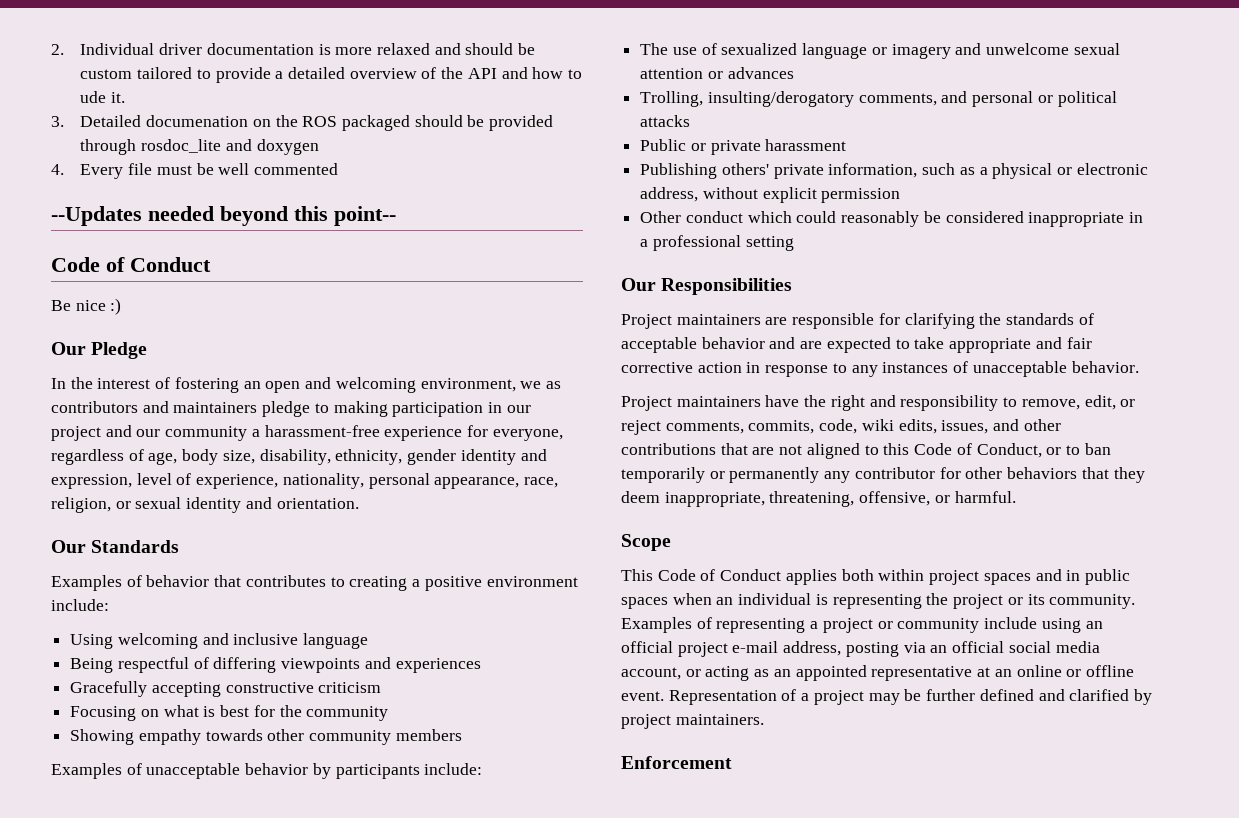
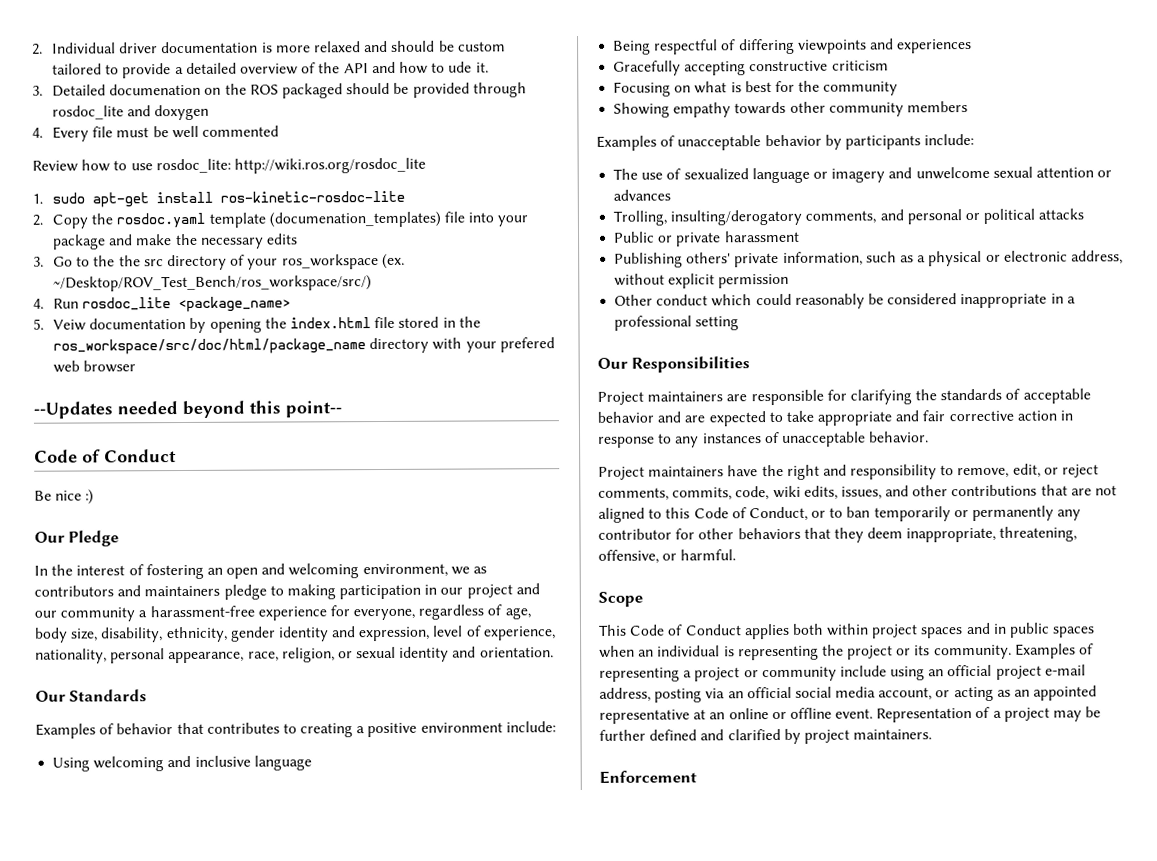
+ Review how to use rosdoc_lite: http://wiki.ros.org/rosdoc_lite
+ 1. sudo apt-get install ros-kinetic-rosdoc-lite
+ 2. Copy the rosdoc.yaml template (documenation_templates) file into your package and make the necessary edits
+ 3. Go to the the src directory of your ros_workspace (ex. ~/Desktop/ROV_Test_Bench/ros_workspace/src/)
+ 4. Run rosdoc_lite <package_name>
+ 5. Veiw documentation by opening the index.html file stored in the ros_workspace/src/doc/html/package_name directory with your prefered web browser

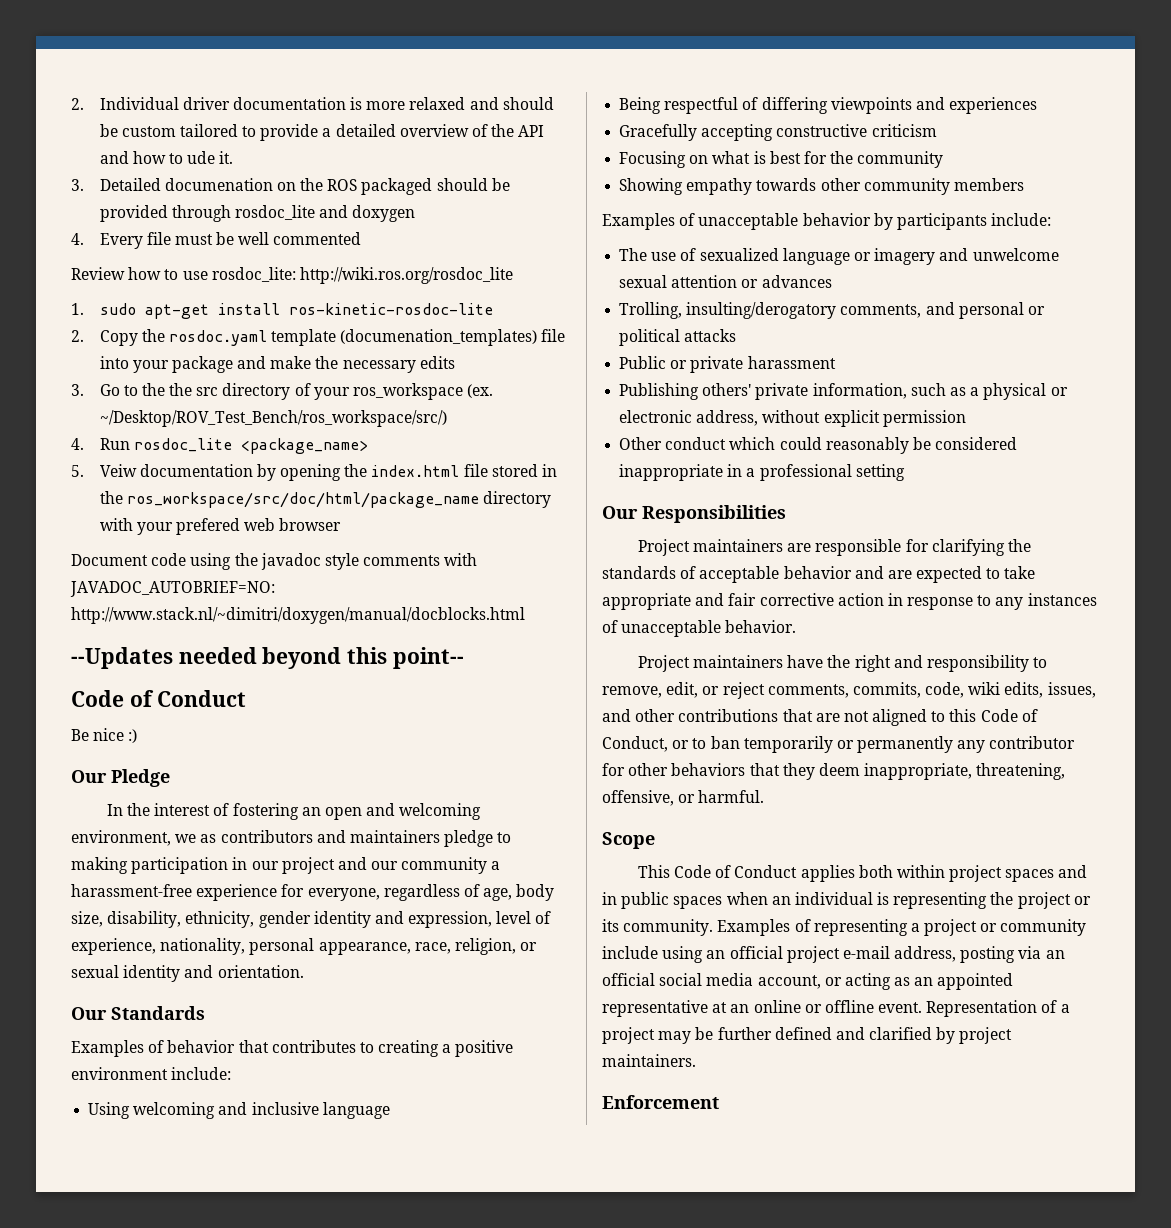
+ Document code using the javadoc style comments with JAVADOC_AUTOBRIEF=NO: http://www.stack.nl/~dimitri/doxygen/manual/docblocks.html

